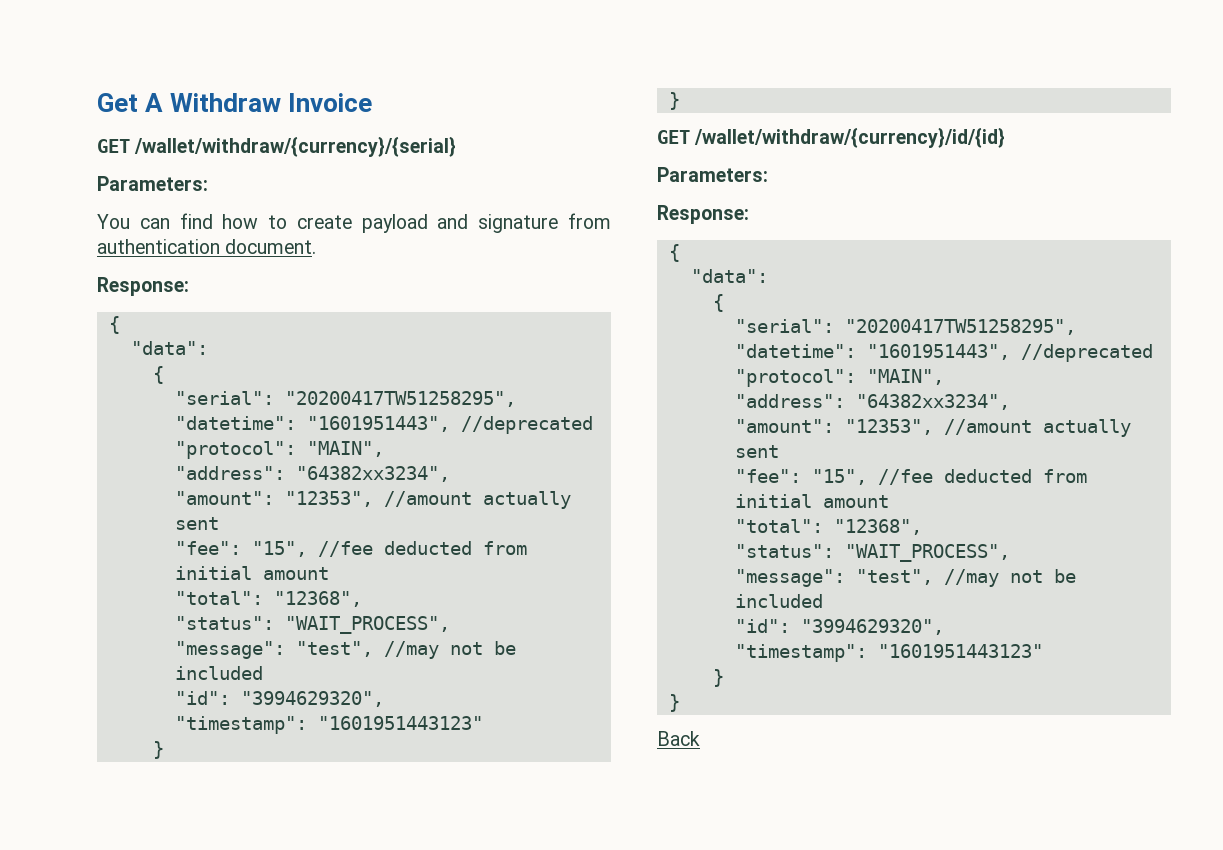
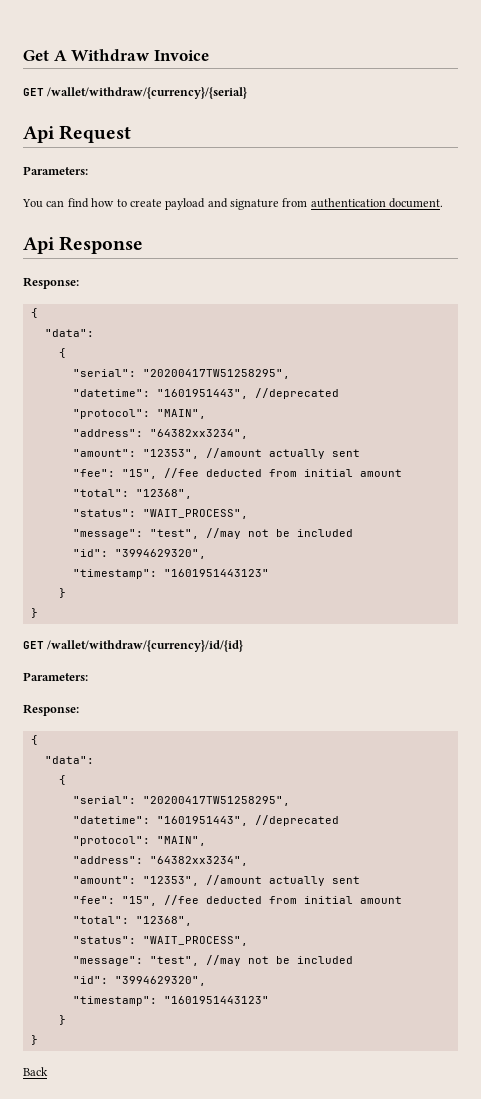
+ Api Request
+ Api Response

